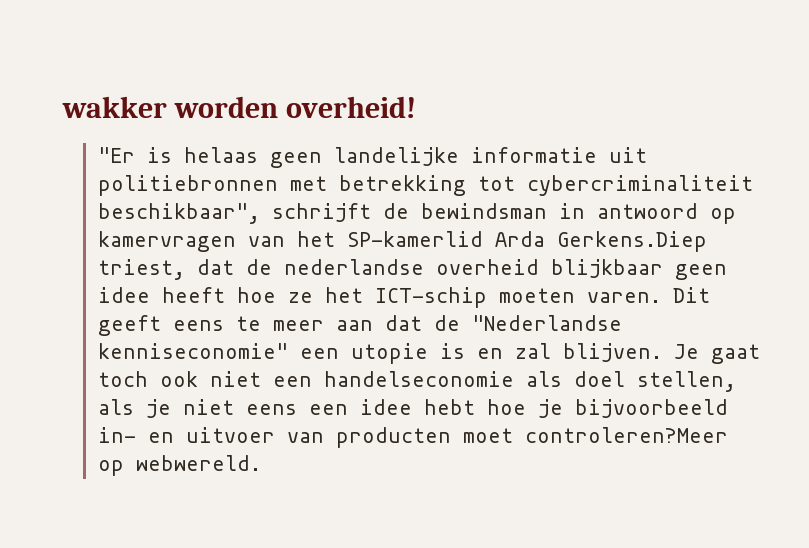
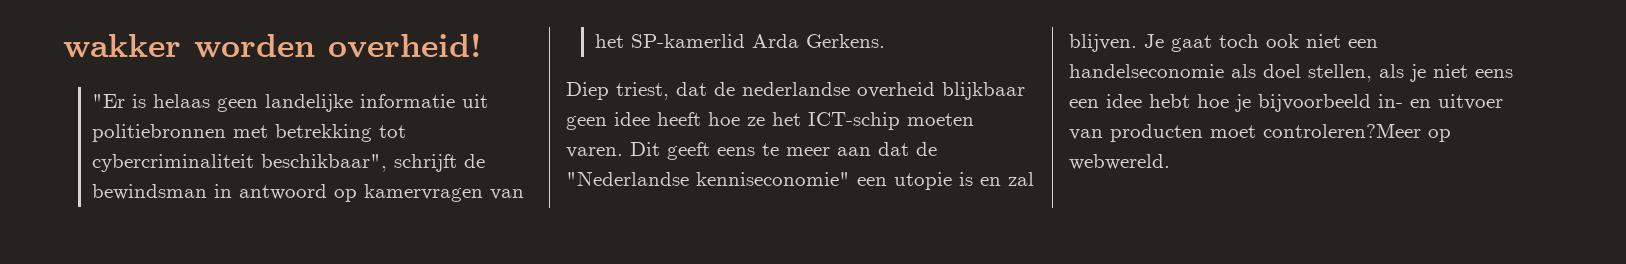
- "Er is helaas geen landelijke informatie uit politiebronnen met betrekking tot cybercriminaliteit beschikbaar", schrijft de bewindsman in antwoord op kamervragen van het SP-kamerlid Arda Gerkens.Diep triest, dat de nederlandse overheid blijkbaar geen idee heeft hoe ze het ICT-schip moeten varen.
+ "Er is helaas geen landelijke informatie uit politiebronnen met betrekking tot cybercriminaliteit beschikbaar", schrijft de bewindsman in antwoord op kamervragen van het SP-kamerlid Arda Gerkens.
+ Diep triest, dat de nederlandse overheid blijkbaar geen idee heeft hoe ze het ICT-schip moeten varen.

